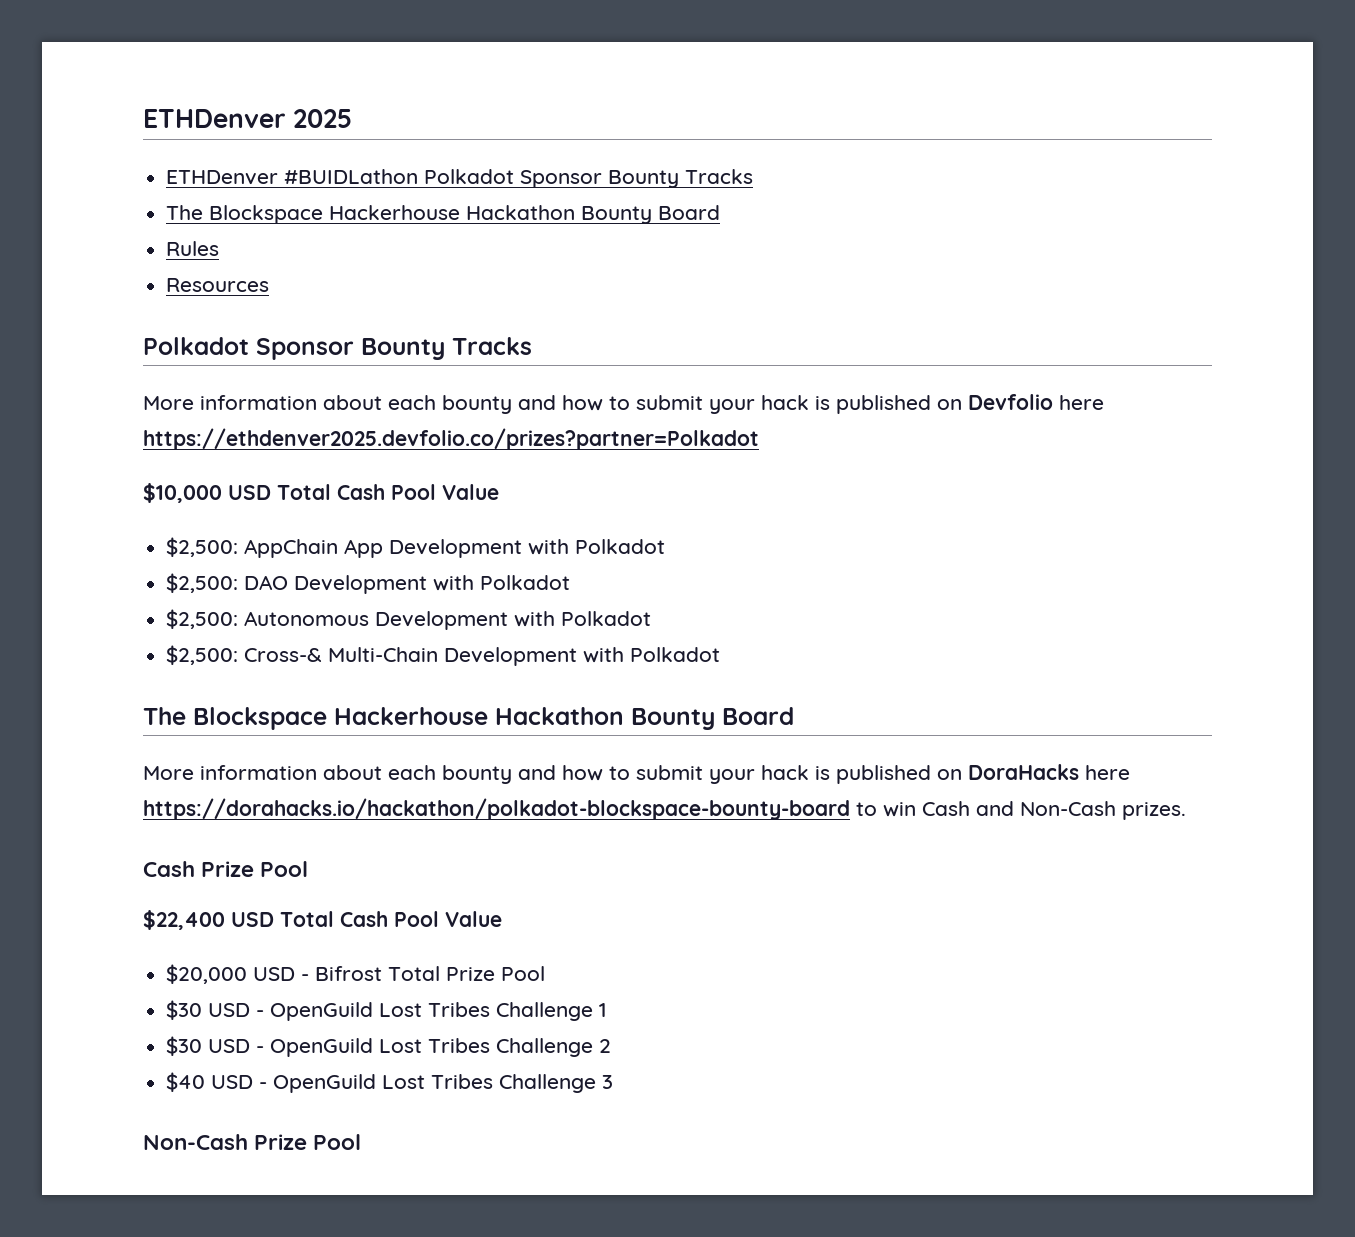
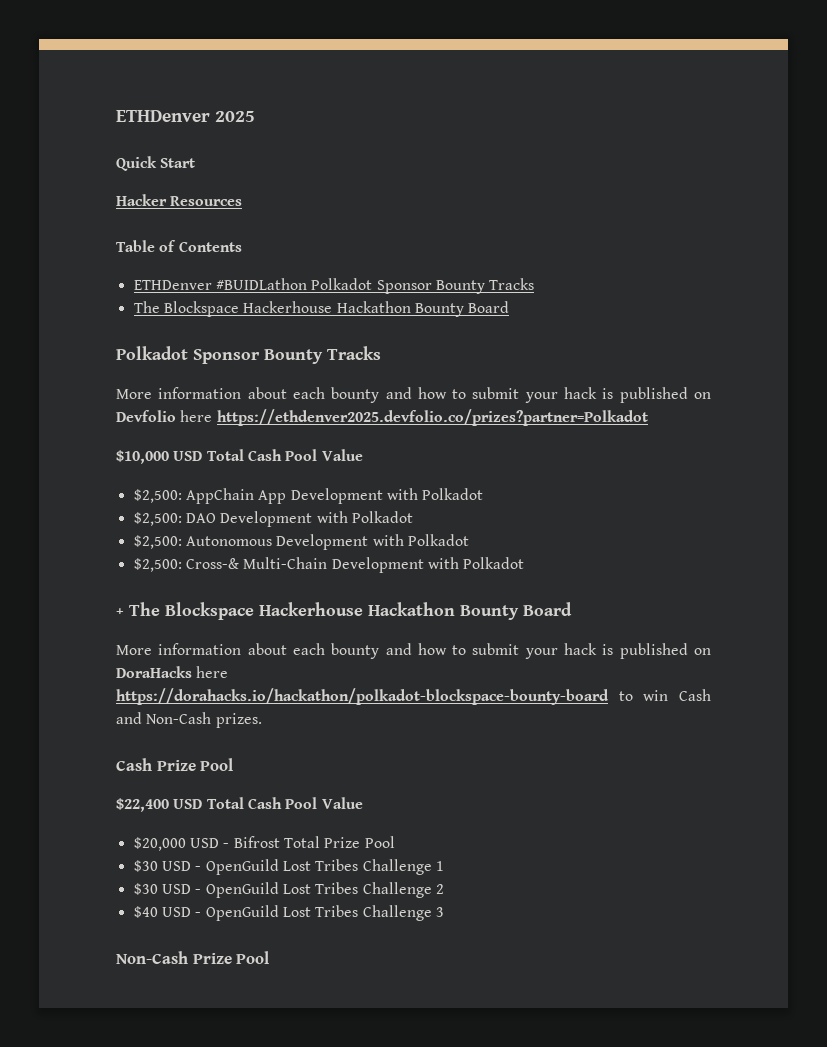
+ Quick Start
+ Hacker Resources
+ Table of Contents
- Rules
- Resources
  $2,500: Cross-& Multi-Chain Development with Polkadot
- The Blockspace Hackerhouse Hackathon Bounty Board
+ + The Blockspace Hackerhouse Hackathon Bounty Board

